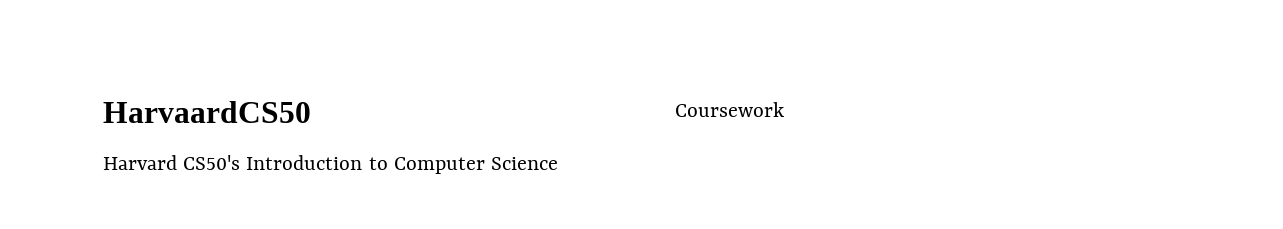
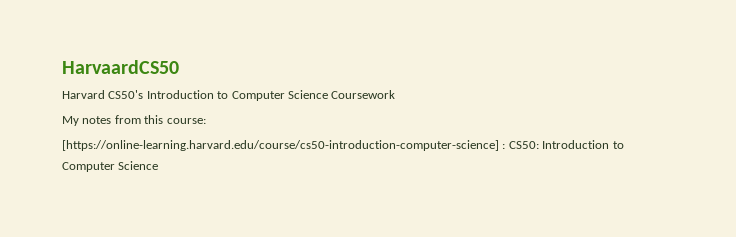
+ My notes from this course:
+ [https://online-learning.harvard.edu/course/cs50-introduction-computer-science] : CS50: Introduction to Computer Science

